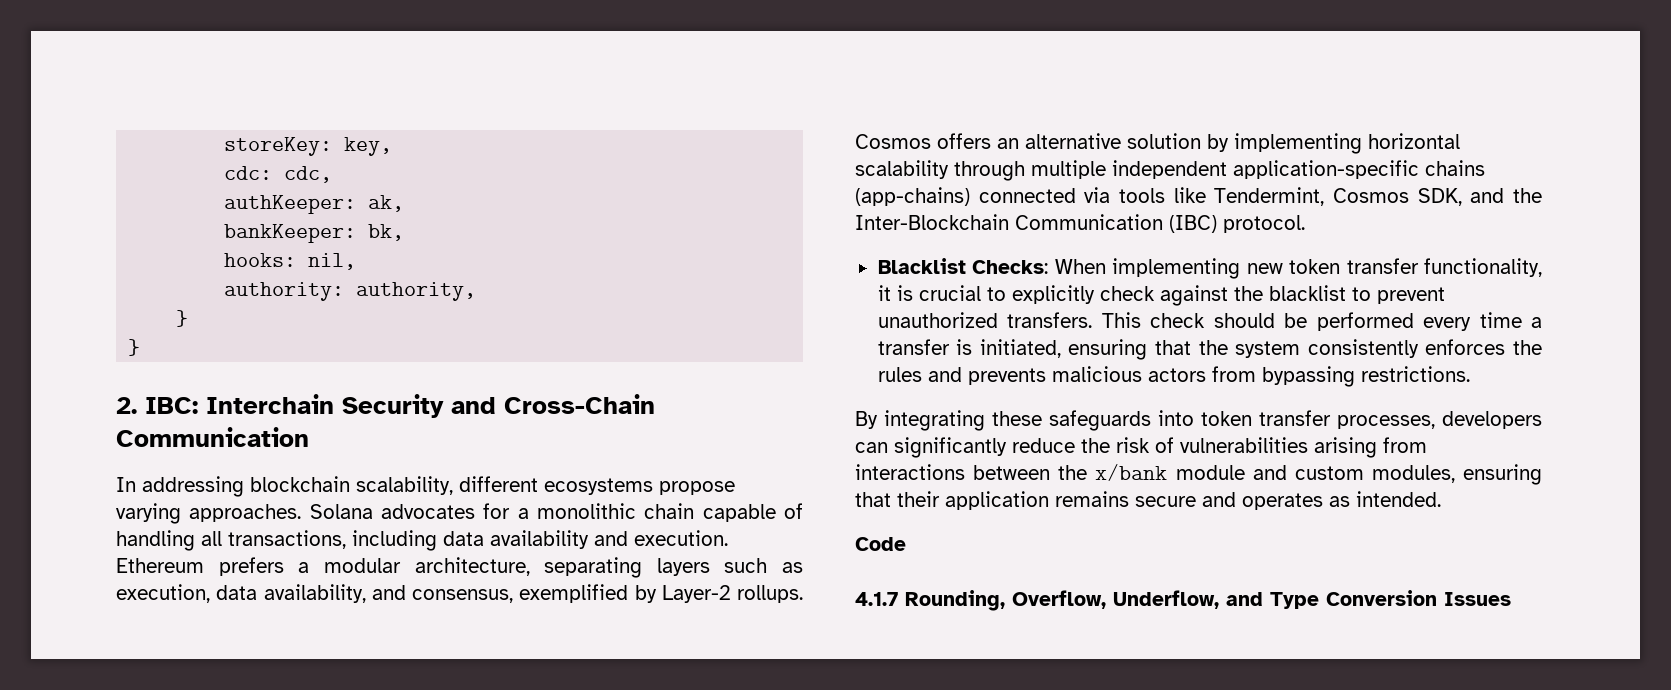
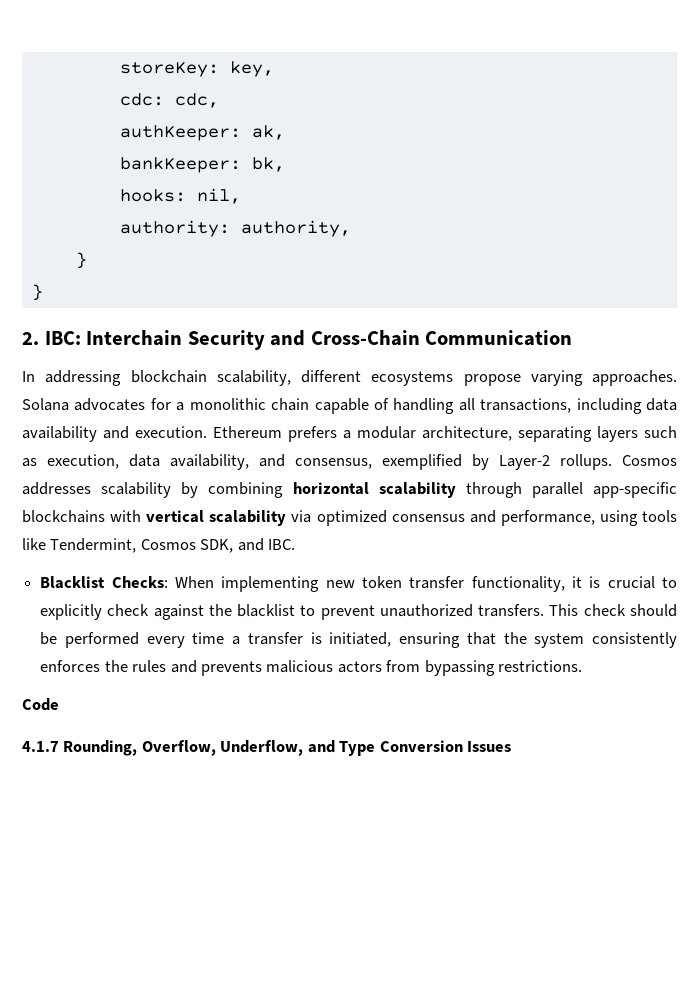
- Cosmos offers an alternative solution by implementing horizontal scalability through multiple independent application-specific chains (app-chains) connected via tools like Tendermint, Cosmos SDK, and the Inter-Blockchain Communication (IBC) protocol.
+ Cosmos addresses scalability by combining horizontal scalability through parallel app-specific blockchains with vertical scalability via optimized consensus and performance, using tools like Tendermint, Cosmos SDK, and IBC.
- By integrating these safeguards into token transfer processes, developers can significantly reduce the risk of vulnerabilities arising from interactions between the x/bank module and custom modules, ensuring that their application remains secure and operates as intended.

